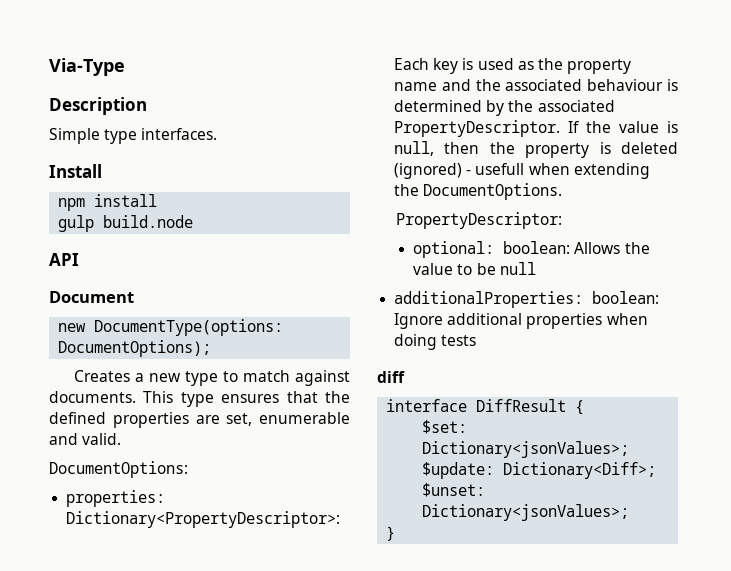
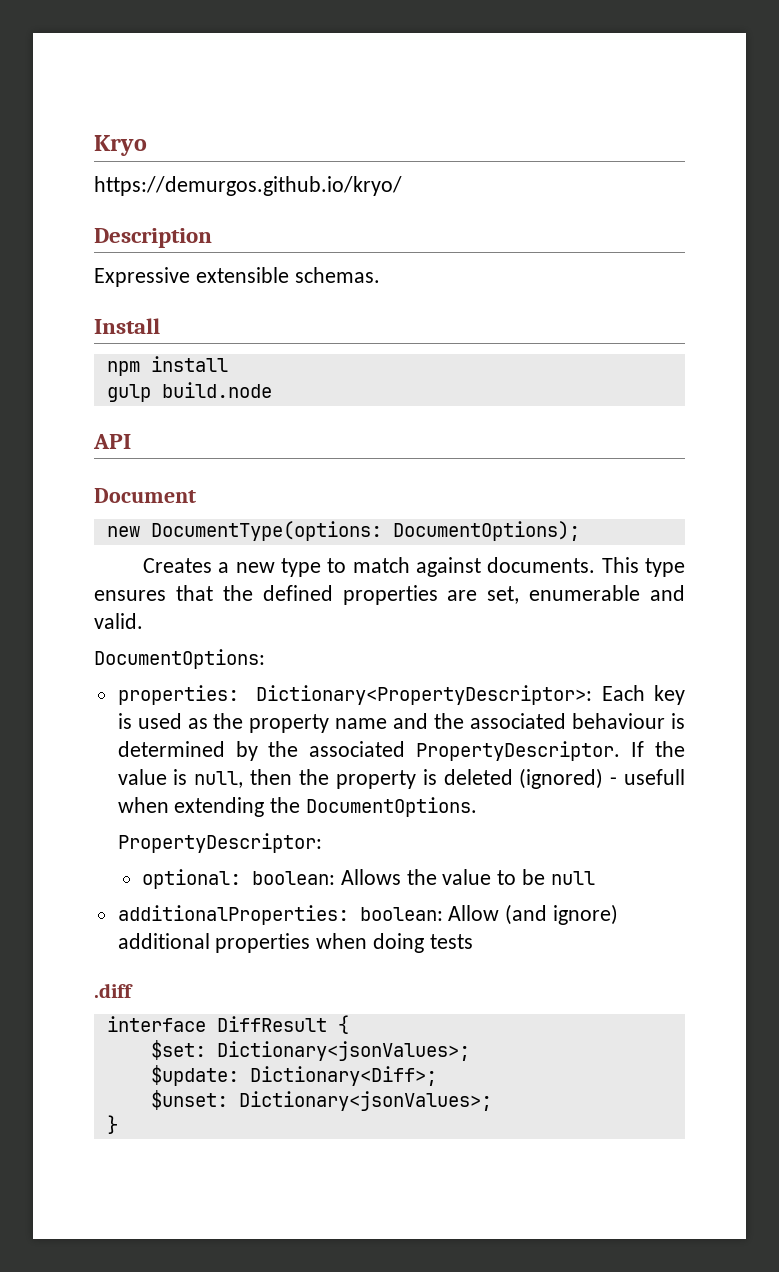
- Via-Type
+ Kryo
+ https://demurgos.github.io/kryo/
- Simple type interfaces.
+ Expressive extensible schemas.
- additionalProperties: boolean: Ignore additional properties when doing tests
+ additionalProperties: boolean: Allow (and ignore) additional properties when doing tests
- diff
+ .diff

